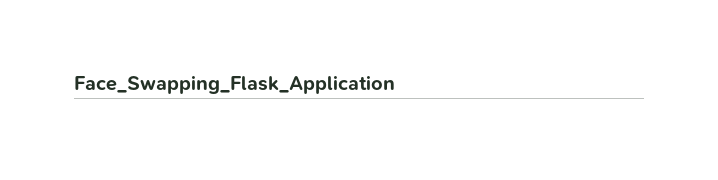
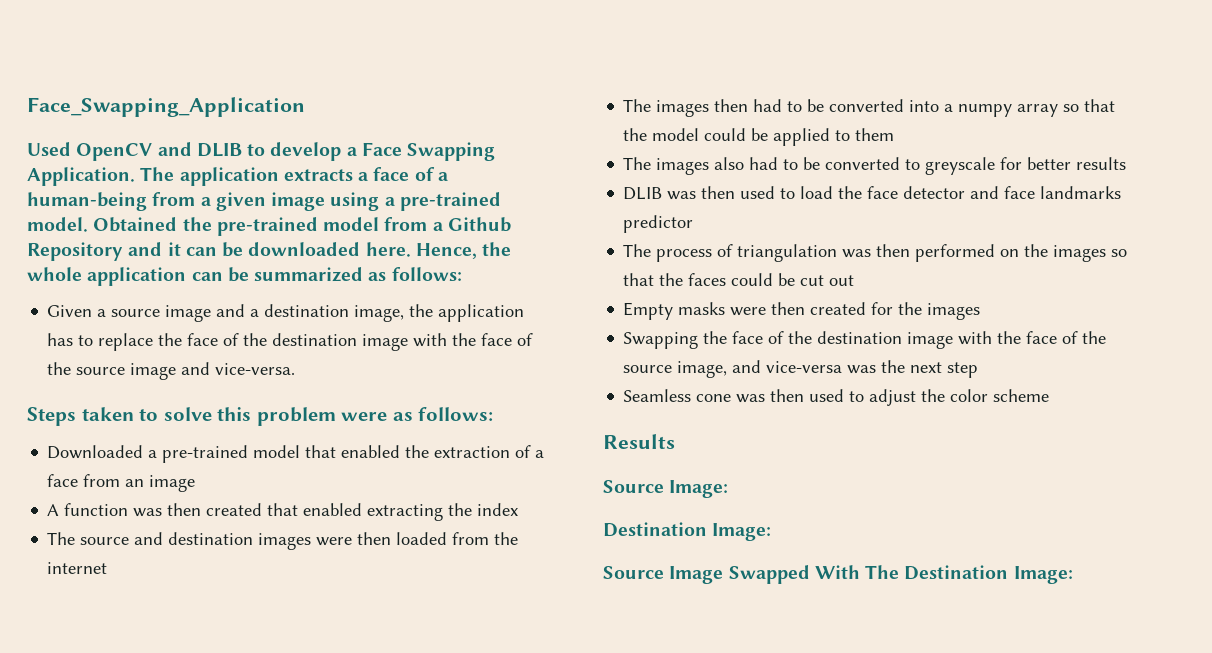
- Face_Swapping_Flask_Application
+ Face_Swapping_Application
+ Used OpenCV and DLIB to develop a Face Swapping Application. The application extracts a face of a human-being from a given image using a pre-trained model. Obtained the pre-trained model from a Github Repository and it can be downloaded here. Hence, the whole application can be summarized as follows:
+ Given a source image and a destination image, the application has to replace the face of the destination image with the face of the source image and vice-versa.
+ Steps taken to solve this problem were as follows:
+ Downloaded a pre-trained model that enabled the extraction of a face from an image
+ A function was then created that enabled extracting the index
+ The source and destination images were then loaded from the internet
+ The images then had to be converted into a numpy array so that the model could be applied to them
+ The images also had to be converted to greyscale for better results
+ DLIB was then used to load the face detector and face landmarks predictor
+ The process of triangulation was then performed on the images so that the faces could be cut out
+ Empty masks were then created for the images
+ Swapping the face of the destination image with the face of the source image, and vice-versa was the next step
+ Seamless cone was then used to adjust the color scheme
+ Results
+ Source Image:
+ Destination Image:
+ Source Image Swapped With The Destination Image:

